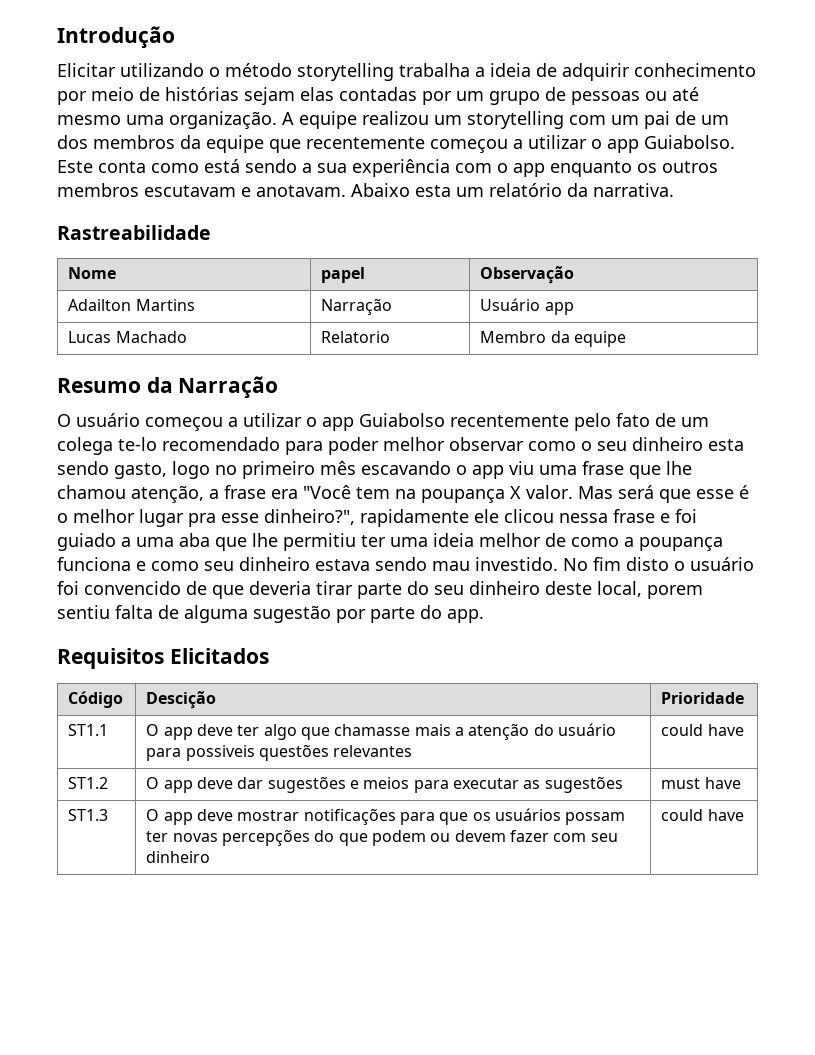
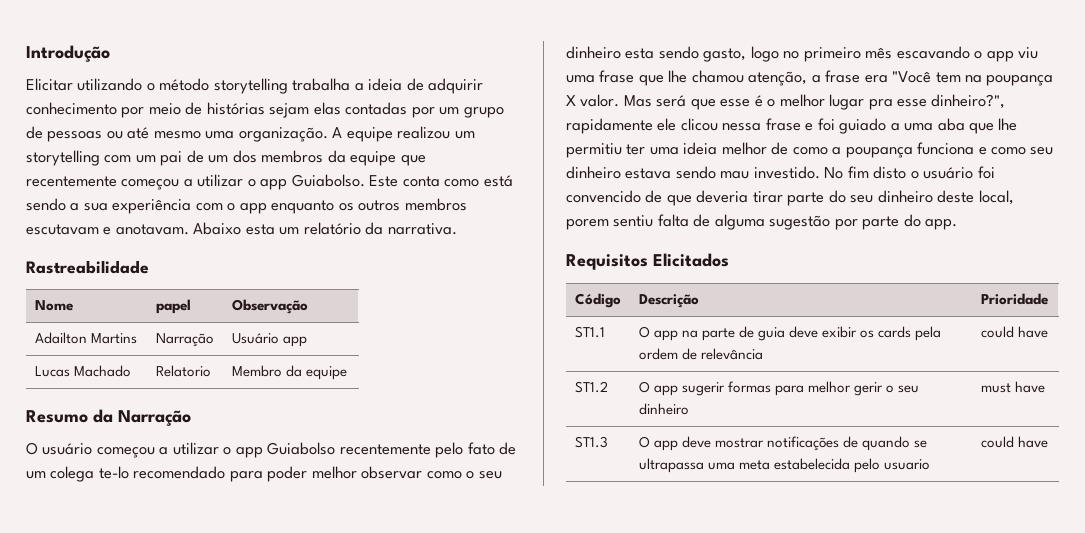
- Código | Descição | Prioridade
+ Código | Descrição | Prioridade
- ST1.1 | O app deve ter algo que chamasse mais a atenção do usuário para possiveis questões relevantes | could have
+ ST1.1 | O app na parte de guia deve exibir os cards pela ordem de relevância | could have
- ST1.2 | O app deve dar sugestões e meios para executar as sugestões | must have
+ ST1.2 | O app sugerir formas para melhor gerir o seu dinheiro | must have
- ST1.3 | O app deve mostrar notificações para que os usuários possam ter novas percepções do que podem ou devem fazer com seu dinheiro | could have
+ ST1.3 | O app deve mostrar notificações de quando se ultrapassa uma meta estabelecida pelo usuario | could have

